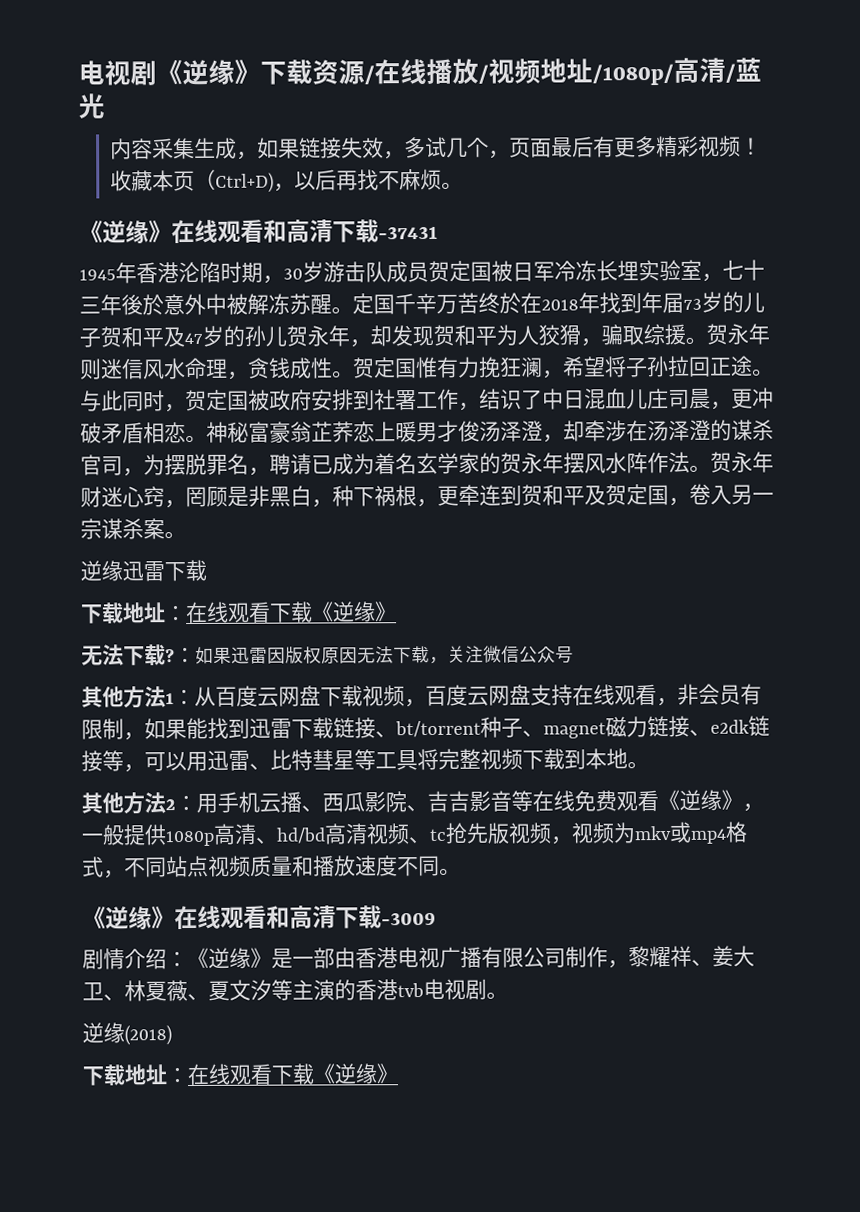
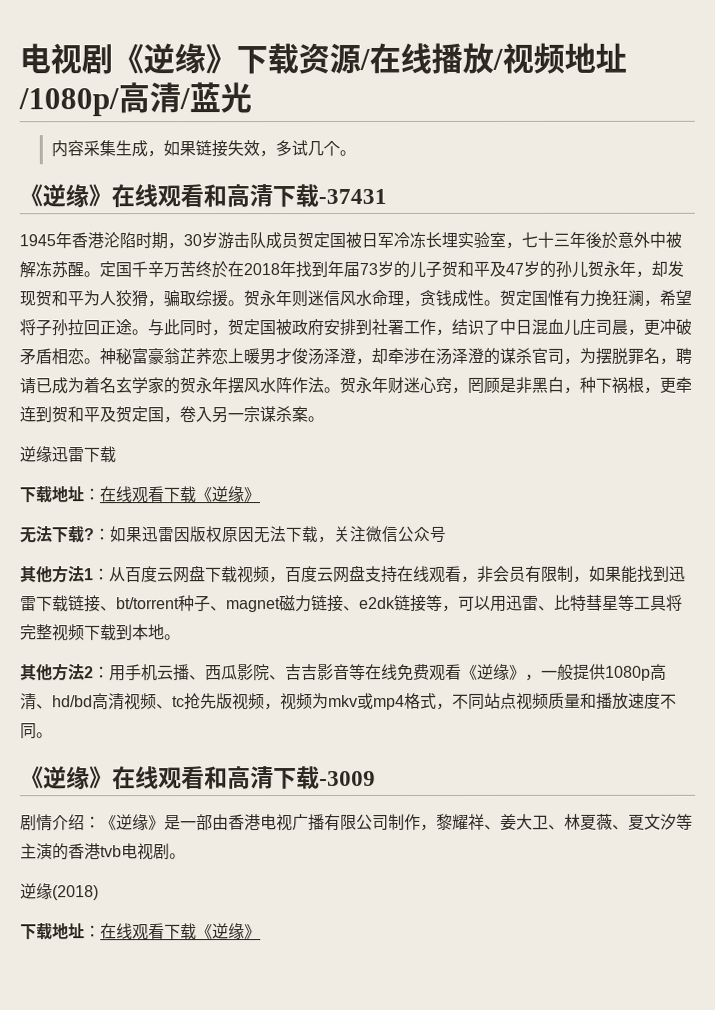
- 内容采集生成，如果链接失效，多试几个，页面最后有更多精彩视频！收藏本页（Ctrl+D)，以后再找不麻烦。
+ 内容采集生成，如果链接失效，多试几个。

